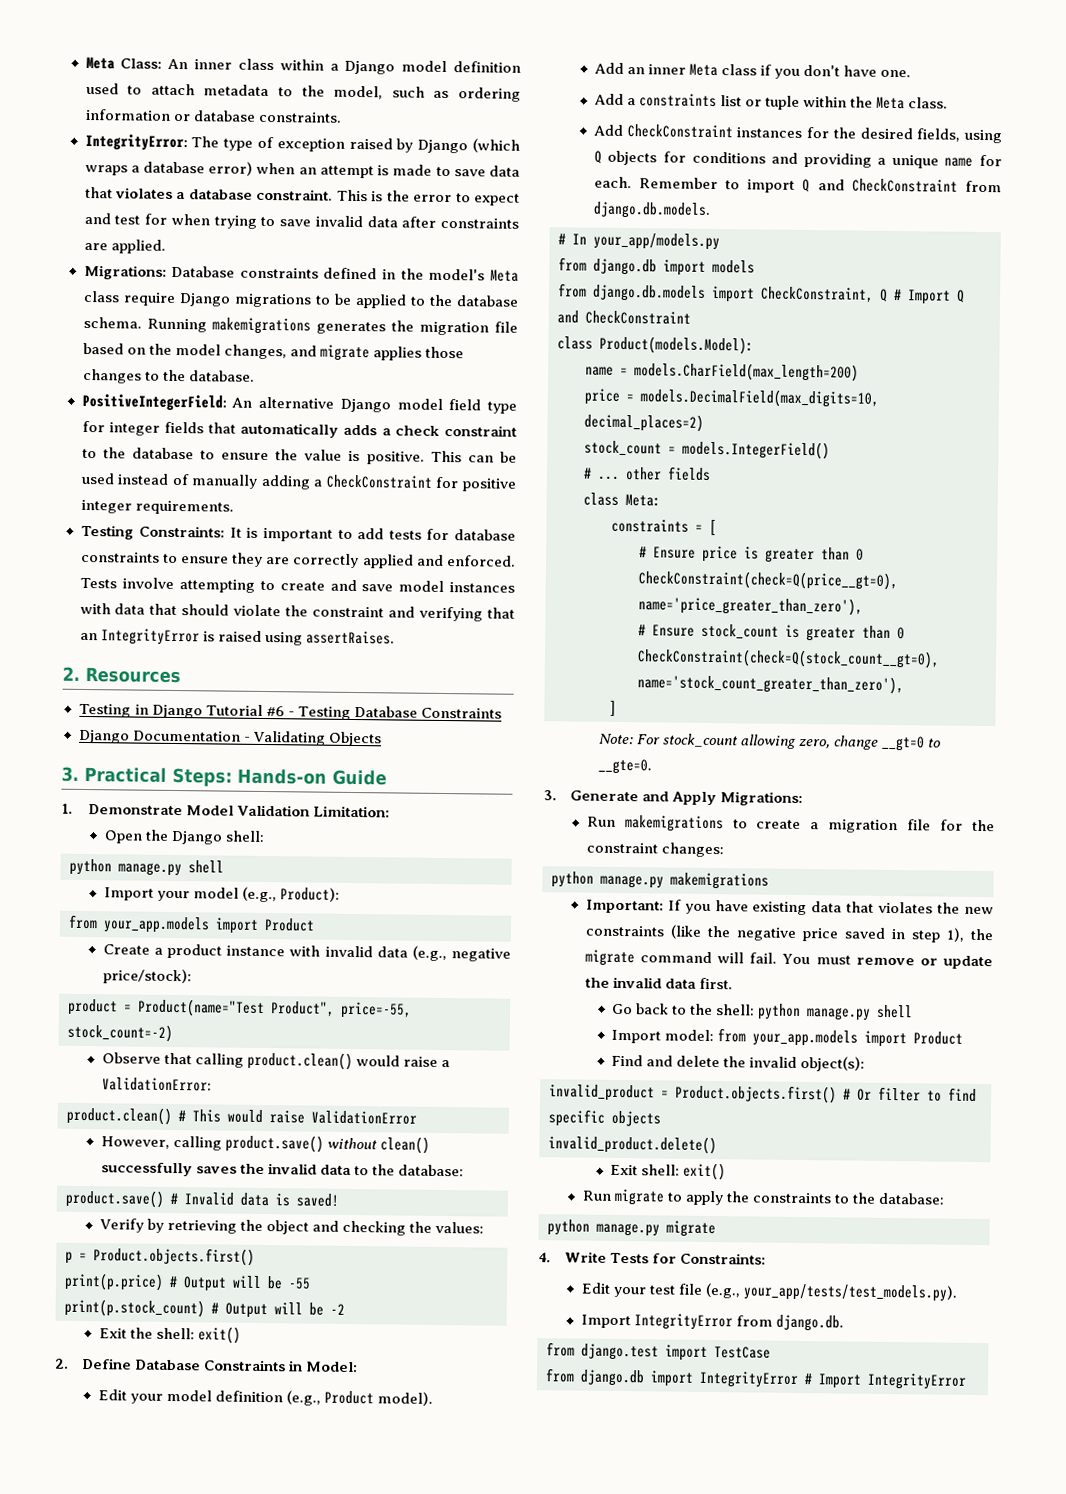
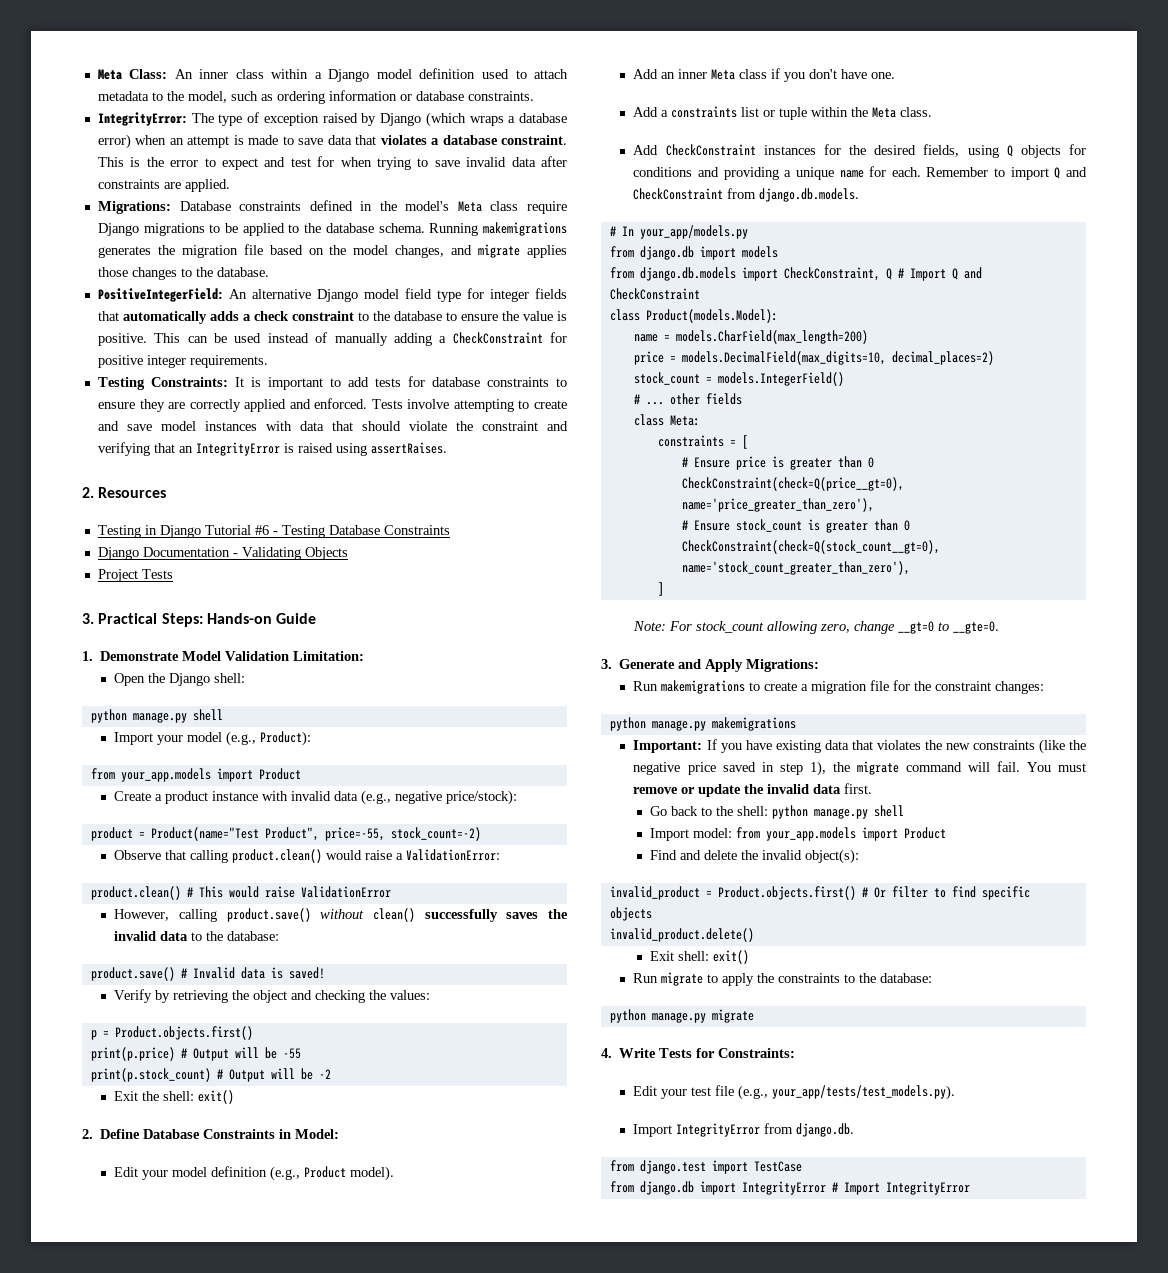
+ Project Tests

